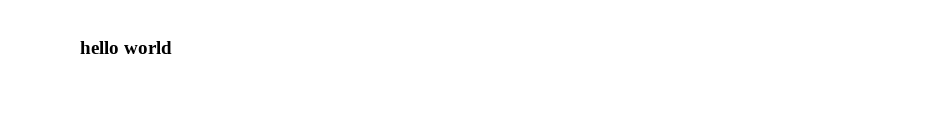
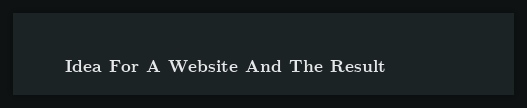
- hello world
+ Idea For A Website And The Result

